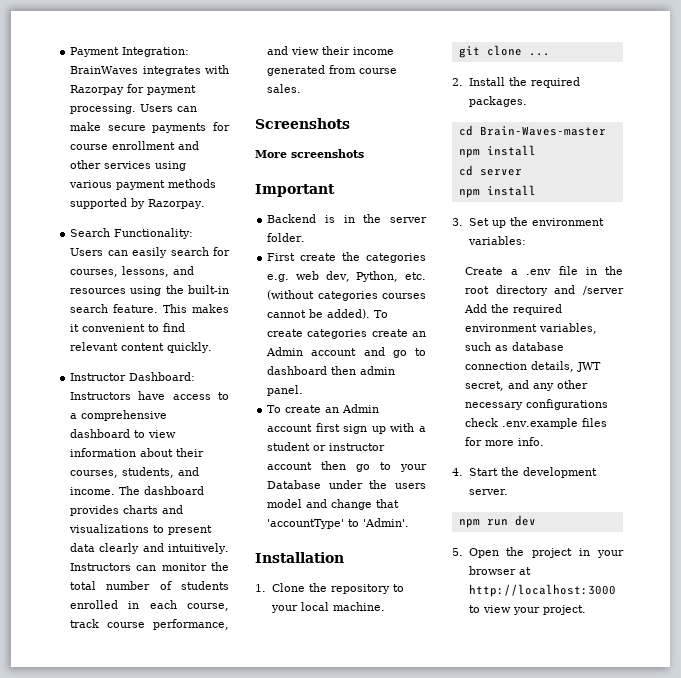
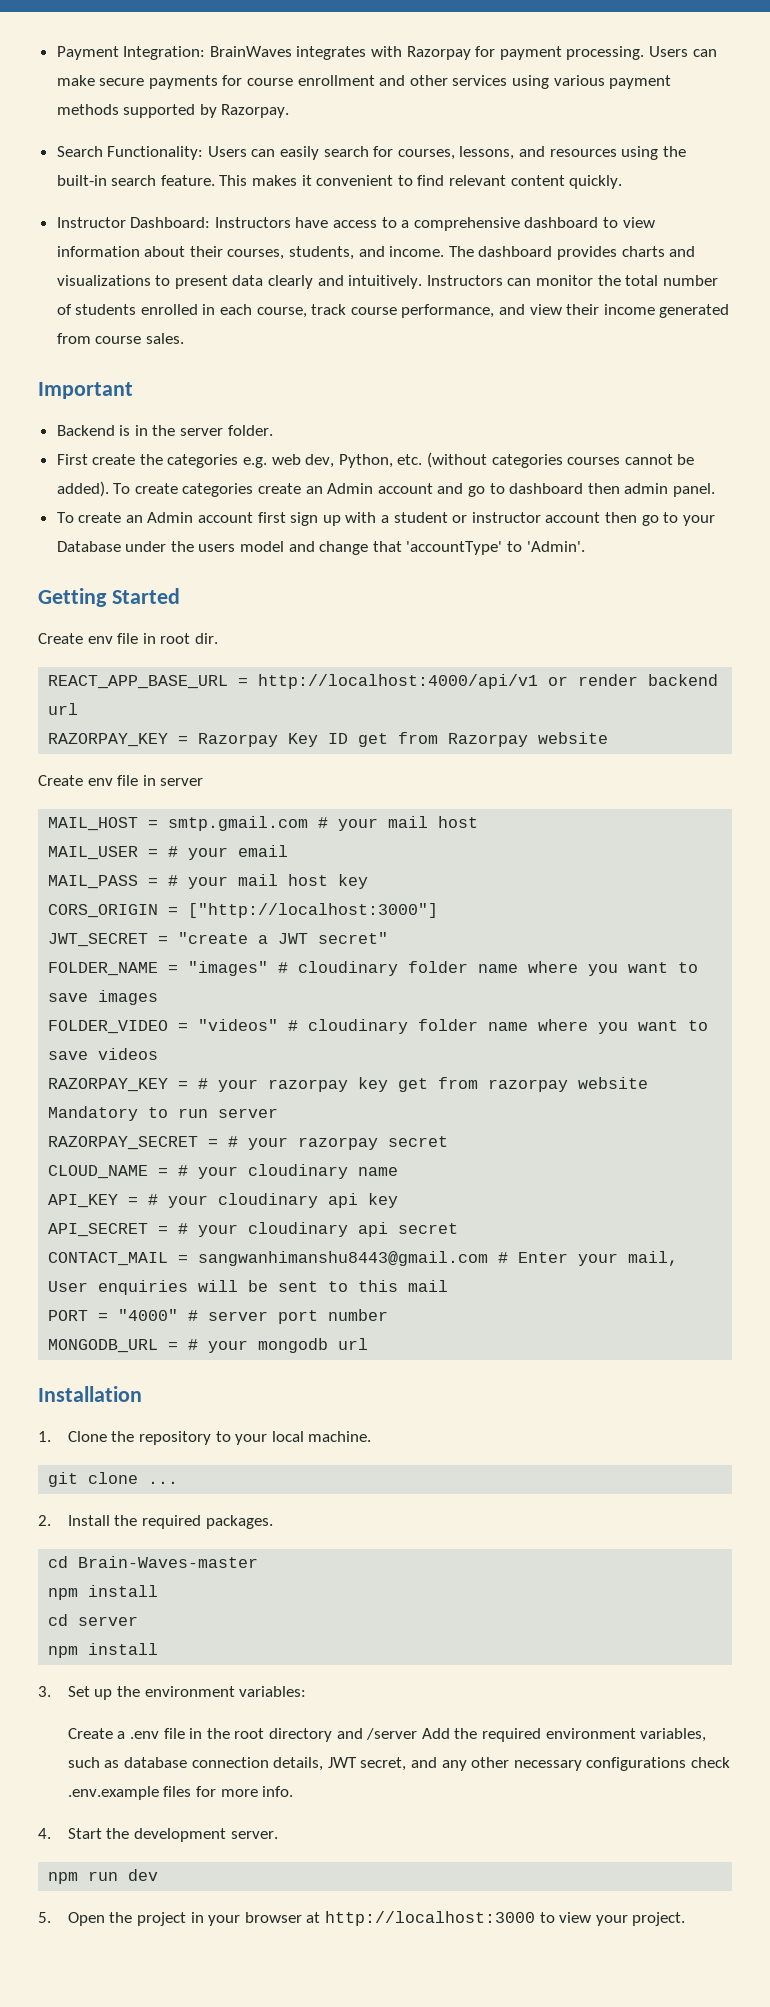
- Screenshots
- More screenshots
+ Getting Started
+ Create env file in root dir.
+ REACT_APP_BASE_URL = http://localhost:4000/api/v1 or render backend url
+ RAZORPAY_KEY = Razorpay Key ID get from Razorpay website
+ Create env file in server
+ MAIL_HOST = smtp.gmail.com # your mail host
+ MAIL_USER = # your email
+ MAIL_PASS = # your mail host key
+ CORS_ORIGIN = ["http://localhost:3000"]
+ JWT_SECRET = "create a JWT secret"
+ FOLDER_NAME = "images" # cloudinary folder name where you want to save images
+ FOLDER_VIDEO = "videos" # cloudinary folder name where you want to save videos
+ RAZORPAY_KEY = # your razorpay key get from razorpay website Mandatory to run server
+ RAZORPAY_SECRET = # your razorpay secret
+ CLOUD_NAME = # your cloudinary name
+ API_KEY = # your cloudinary api key
+ API_SECRET = # your cloudinary api secret
+ CONTACT_MAIL = sangwanhimanshu8443@gmail.com # Enter your mail, User enquiries will be sent to this mail
+ PORT = "4000" # server port number
+ MONGODB_URL = # your mongodb url

